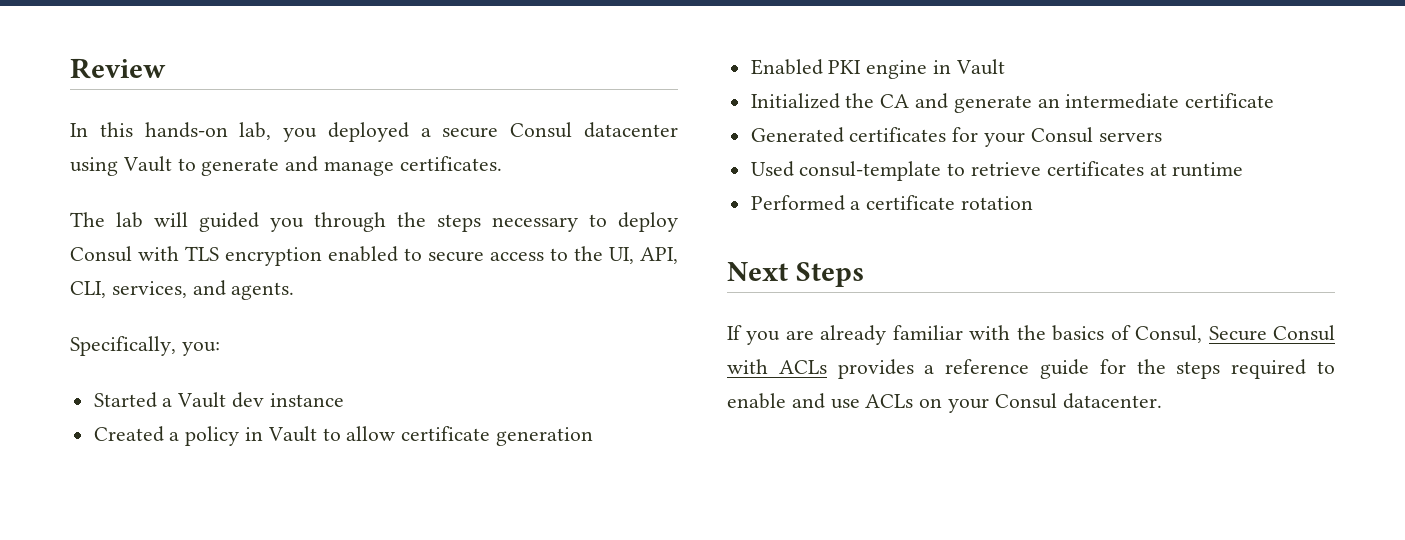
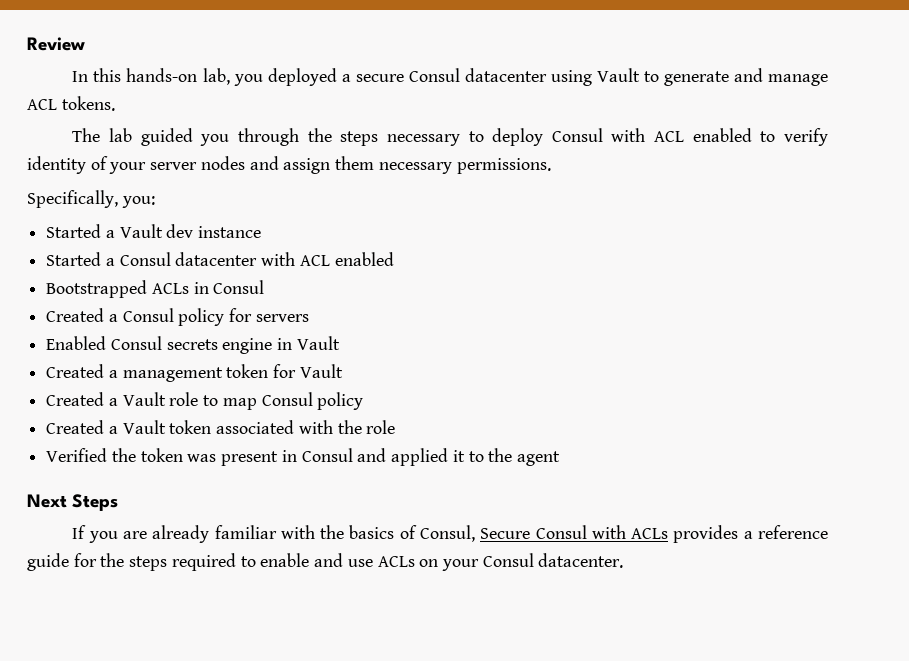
- In this hands-on lab, you deployed a secure Consul datacenter using Vault to generate and manage certificates.
+ In this hands-on lab, you deployed a secure Consul datacenter using Vault to generate and manage ACL tokens.
- The lab will guided you through the steps necessary to deploy Consul with TLS encryption enabled to secure access to the UI, API, CLI, services, and agents.
+ The lab guided you through the steps necessary to deploy Consul with ACL enabled to verify identity of your server nodes and assign them necessary permissions.
- Created a policy in Vault to allow certificate generation
+ Started a Consul datacenter with ACL enabled
+ Bootstrapped ACLs in Consul
+ Created a Consul policy for servers
- Enabled PKI engine in Vault
+ Enabled Consul secrets engine in Vault
- Initialized the CA and generate an intermediate certificate
- Generated certificates for your Consul servers
- Used consul-template to retrieve certificates at runtime
- Performed a certificate rotation
+ Created a management token for Vault
+ Created a Vault role to map Consul policy
+ Created a Vault token associated with the role
+ Verified the token was present in Consul and applied it to the agent

